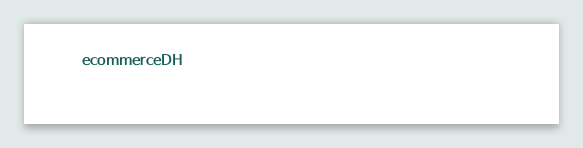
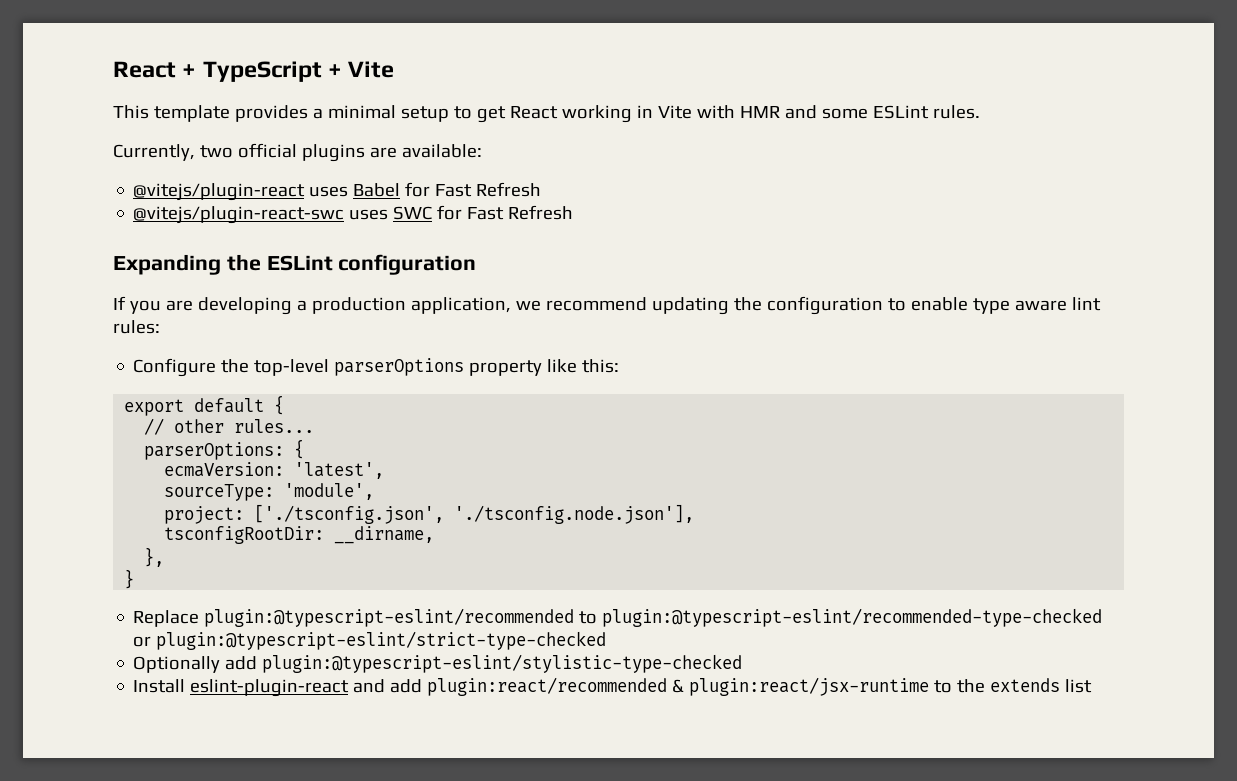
- ecommerceDH
+ React + TypeScript + Vite
+ This template provides a minimal setup to get React working in Vite with HMR and some ESLint rules.
+ Currently, two official plugins are available:
+ @vitejs/plugin-react uses Babel for Fast Refresh
+ @vitejs/plugin-react-swc uses SWC for Fast Refresh
+ Expanding the ESLint configuration
+ If you are developing a production application, we recommend updating the configuration to enable type aware lint rules:
+ Configure the top-level parserOptions property like this:
+ export default {
+ // other rules...
+ parserOptions: {
+ ecmaVersion: 'latest',
+ sourceType: 'module',
+ project: ['./tsconfig.json', './tsconfig.node.json'],
+ tsconfigRootDir: __dirname,
+ },
+ }
+ Replace plugin:@typescript-eslint/recommended to plugin:@typescript-eslint/recommended-type-checked or plugin:@typescript-eslint/strict-type-checked
+ Optionally add plugin:@typescript-eslint/stylistic-type-checked
+ Install eslint-plugin-react and add plugin:react/recommended & plugin:react/jsx-runtime to the extends list

